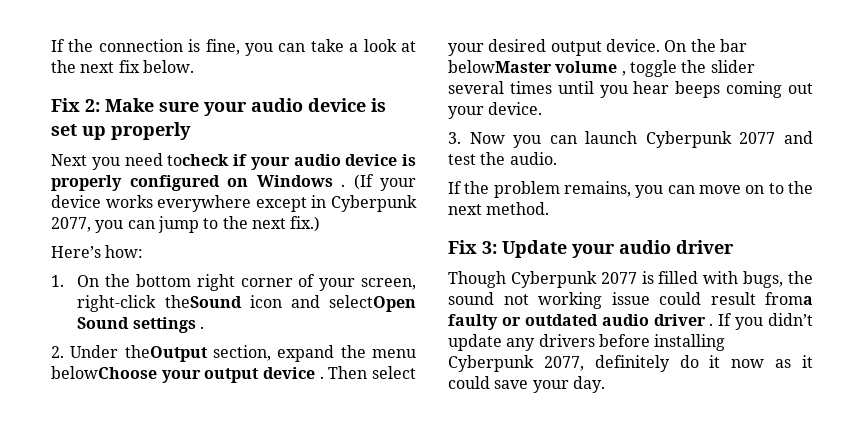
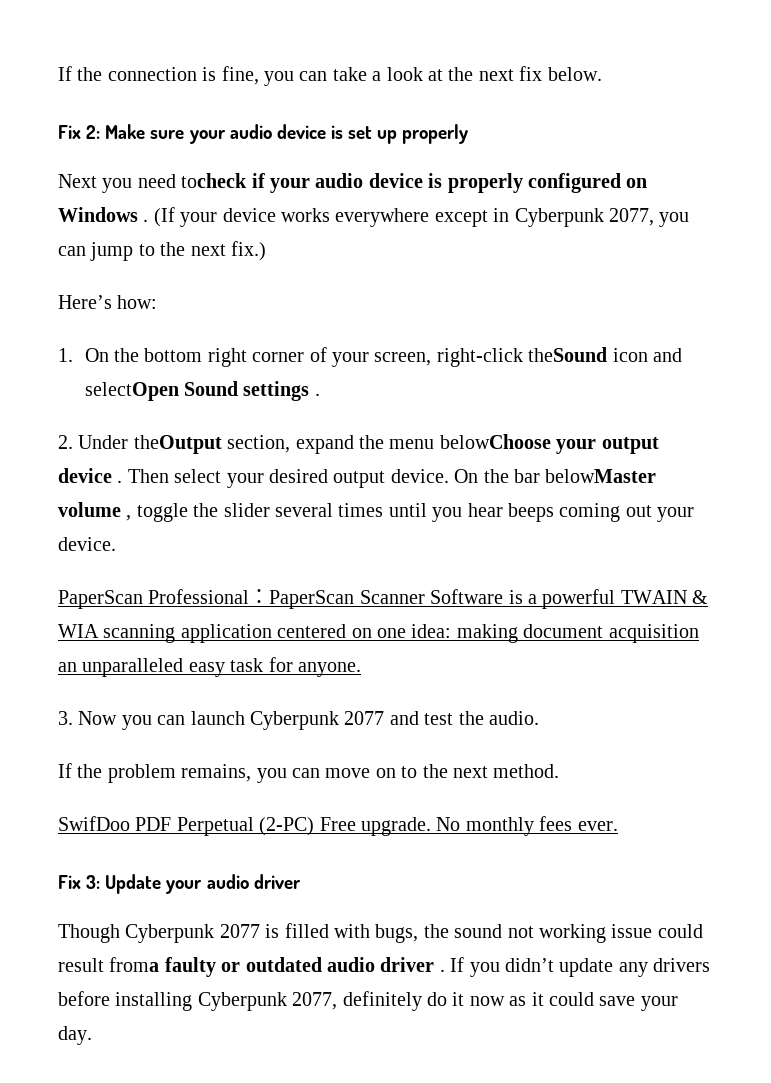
+ PaperScan Professional：PaperScan Scanner Software is a powerful TWAIN & WIA scanning application centered on one idea: making document acquisition an unparalleled easy task for anyone.
+ SwifDoo PDF Perpetual (2-PC) Free upgrade. No monthly fees ever.

